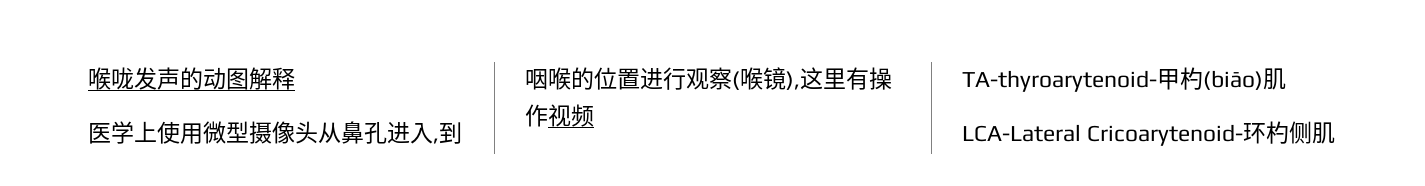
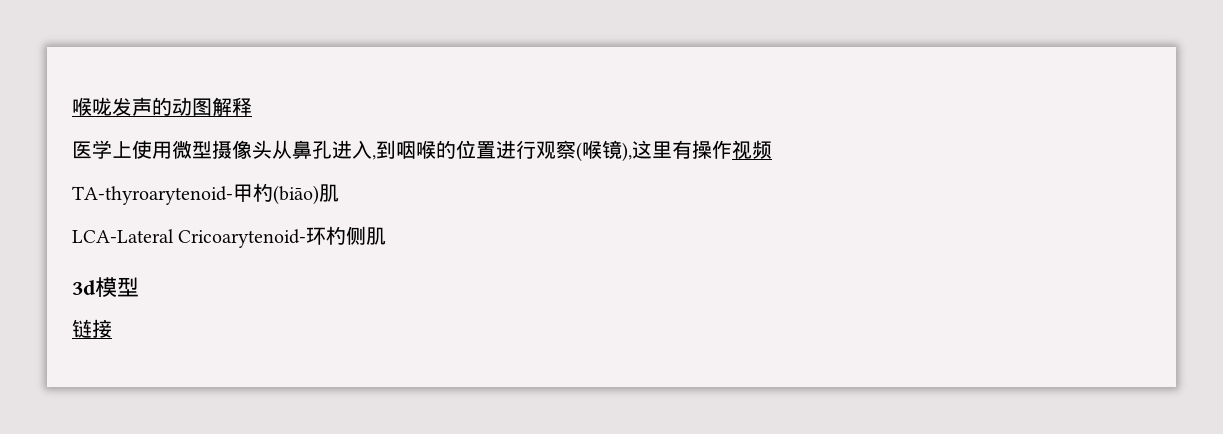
+ 3d模型
+ 链接

